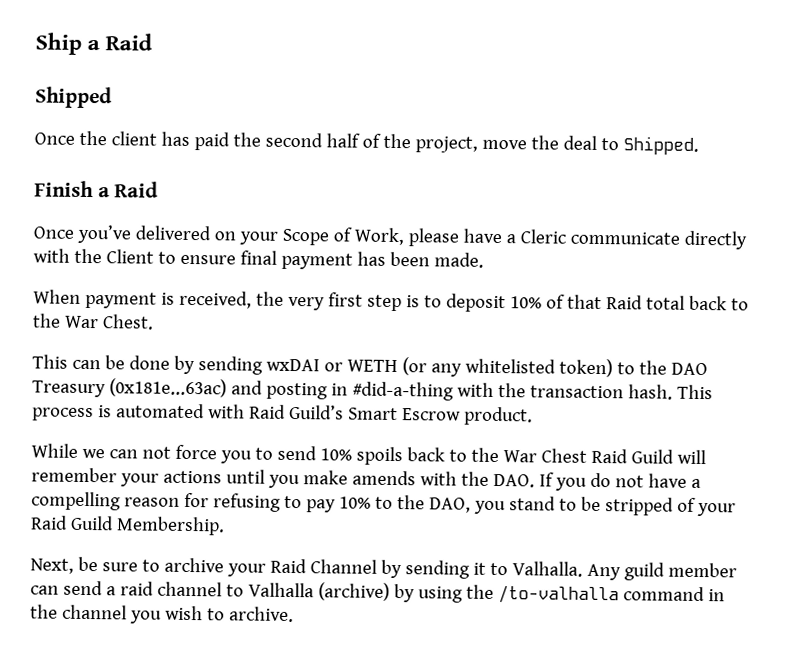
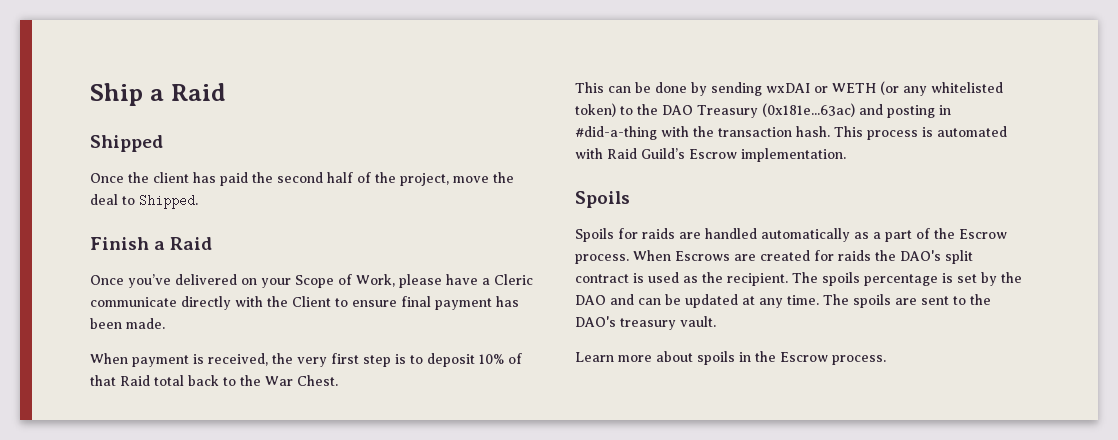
- This process is automated with Raid Guild’s Smart Escrow product.
- While we can not force you to send 10% spoils back to the War Chest Raid Guild will remember your actions until you make amends with the DAO. If you do not have a compelling reason for refusing to pay 10% to the DAO, you stand to be stripped of your Raid Guild Membership.
- Next, be sure to archive your Raid Channel by sending it to Valhalla. Any guild member can send a raid channel to Valhalla (archive) by using the /to-valhalla command in the channel you wish to archive.
+ This process is automated with Raid Guild’s Escrow implementation.
+ Spoils
+ Spoils for raids are handled automatically as a part of the Escrow process. When Escrows are created for raids the DAO's split contract is used as the recipient. The spoils percentage is set by the DAO and can be updated at any time. The spoils are sent to the DAO's treasury vault.
+ Learn more about spoils in the Escrow process.

